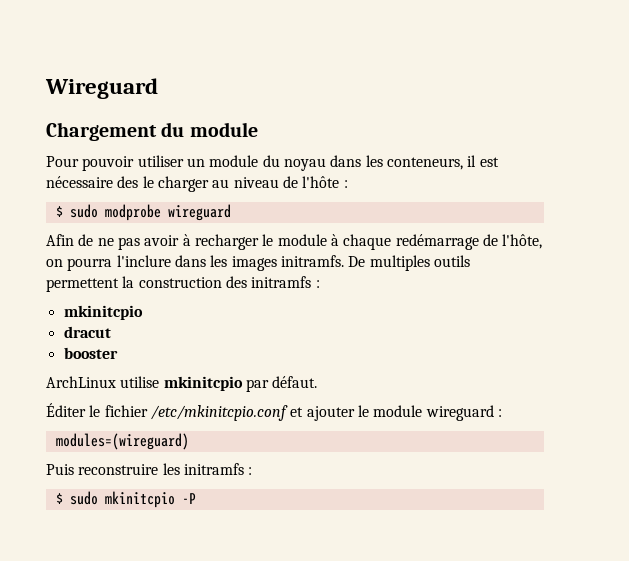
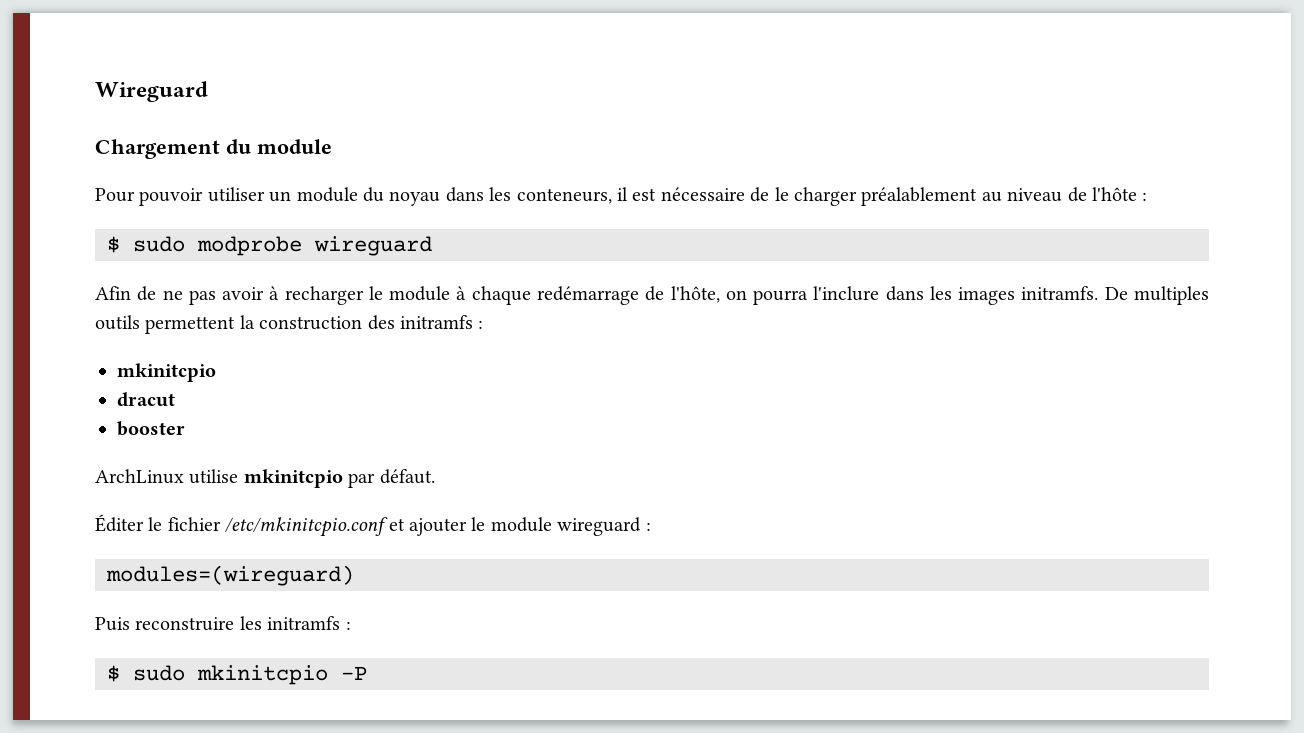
- Pour pouvoir utiliser un module du noyau dans les conteneurs, il est nécessaire des le charger au niveau de l'hôte :
+ Pour pouvoir utiliser un module du noyau dans les conteneurs, il est nécessaire de le charger préalablement au niveau de l'hôte :

